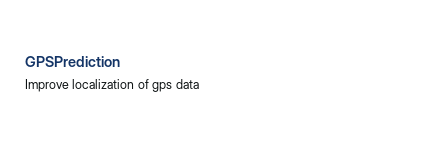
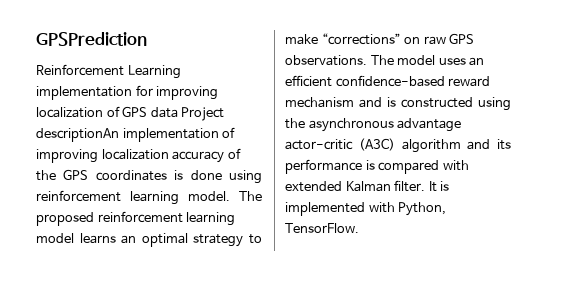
- Improve localization of gps data
+ Reinforcement Learning implementation for improving localization of GPS data Project descriptionAn implementation of improving localization accuracy of the GPS coordinates is done using reinforcement learning model. The proposed reinforcement learning model learns an optimal strategy to make “corrections” on raw GPS observations. The model uses an efficient confidence-based reward mechanism and is constructed using the asynchronous advantage actor-critic (A3C) algorithm and its performance is compared with extended Kalman filter. It is implemented with Python, TensorFlow.

